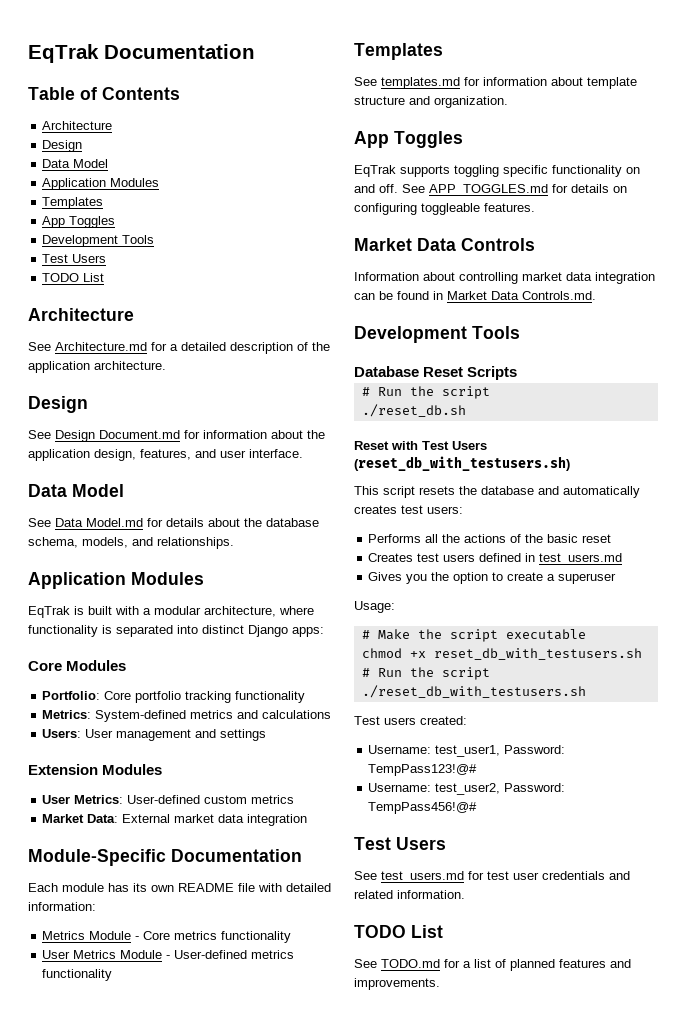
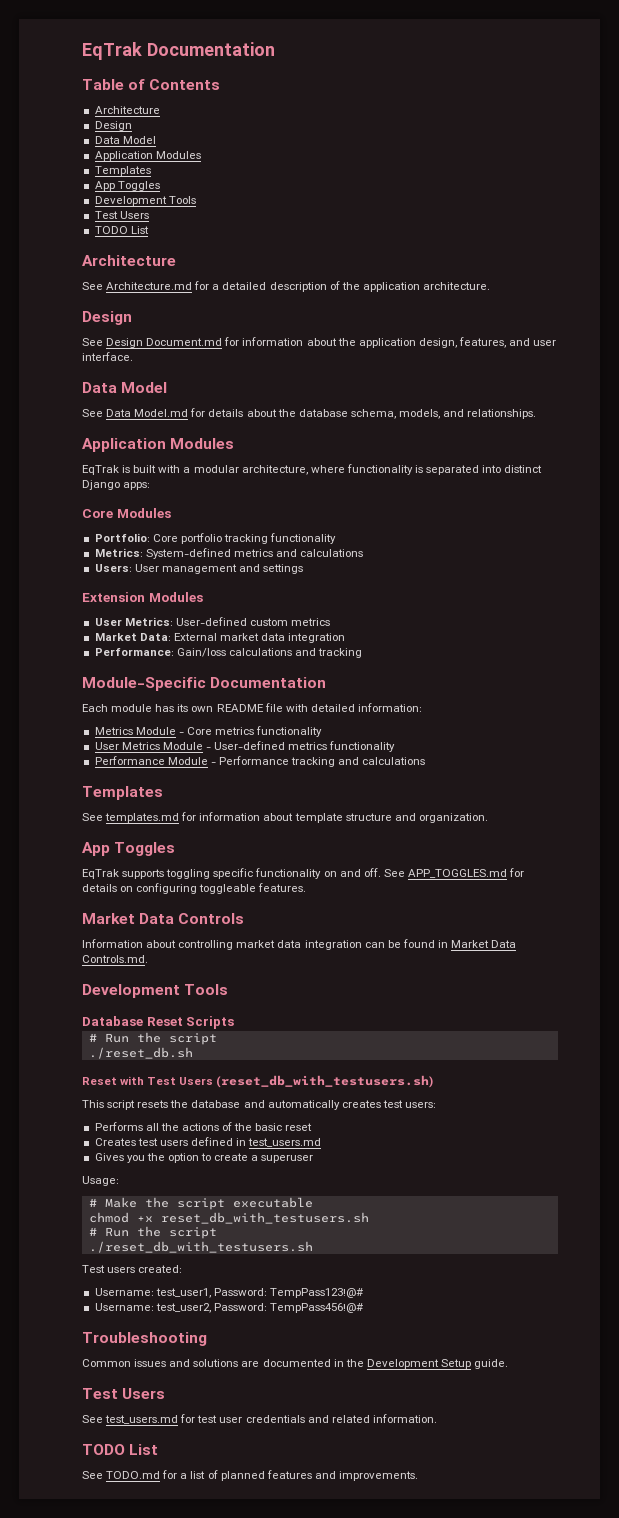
+ Performance: Gain/loss calculations and tracking
+ Performance Module - Performance tracking and calculations
+ Troubleshooting
+ Common issues and solutions are documented in the Development Setup guide.

